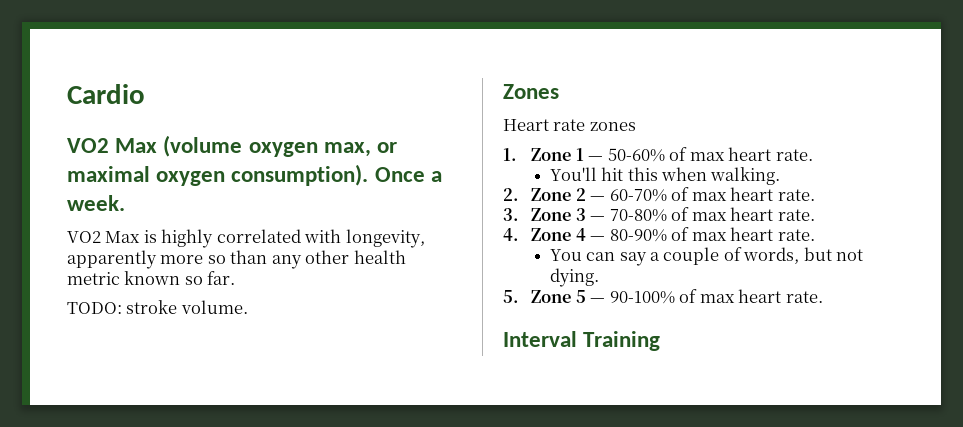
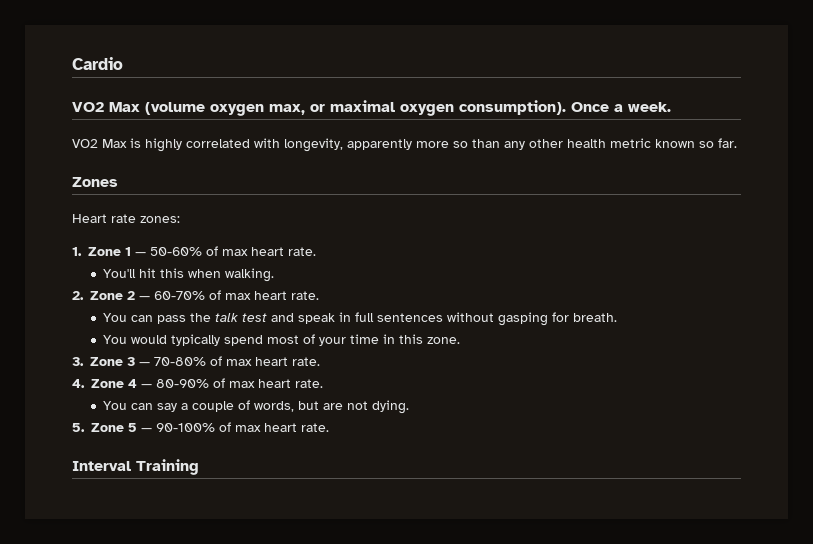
- TODO: stroke volume.
- Heart rate zones
+ Heart rate zones:
+ You can pass the talk test and speak in full sentences without gasping for breath.
+ You would typically spend most of your time in this zone.
- You can say a couple of words, but not dying.
+ You can say a couple of words, but are not dying.

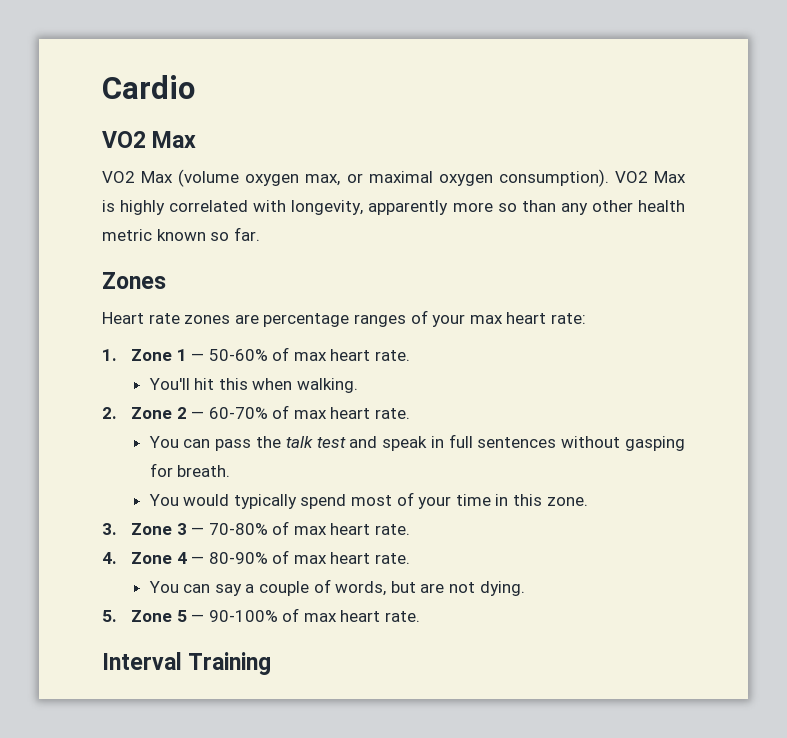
  Cardio
- VO2 Max (volume oxygen max, or maximal oxygen consumption). Once a week.
- VO2 Max is highly correlated with longevity, apparently more so than any other health metric known so far.
+ VO2 Max
+ VO2 Max (volume oxygen max, or maximal oxygen consumption). VO2 Max is highly correlated with longevity, apparently more so than any other health metric known so far.
- Heart rate zones:
+ Heart rate zones are percentage ranges of your max heart rate:

